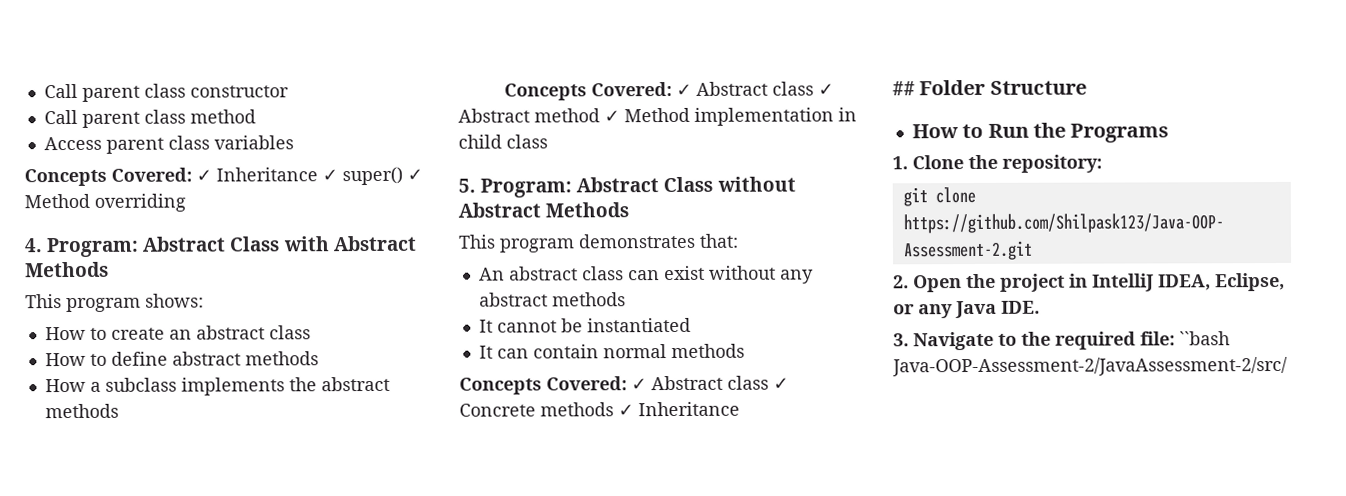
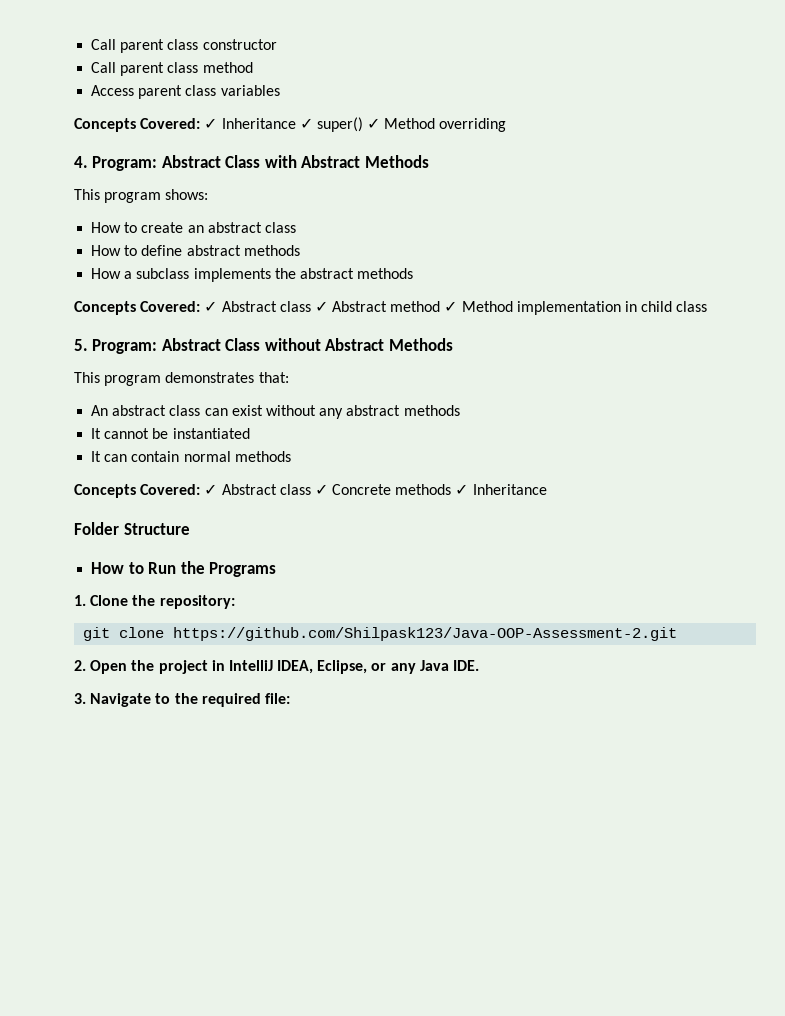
- ## Folder Structure
+ Folder Structure
- 3. Navigate to the required file: ``bash Java-OOP-Assessment-2/JavaAssessment-2/src/
+ 3. Navigate to the required file:

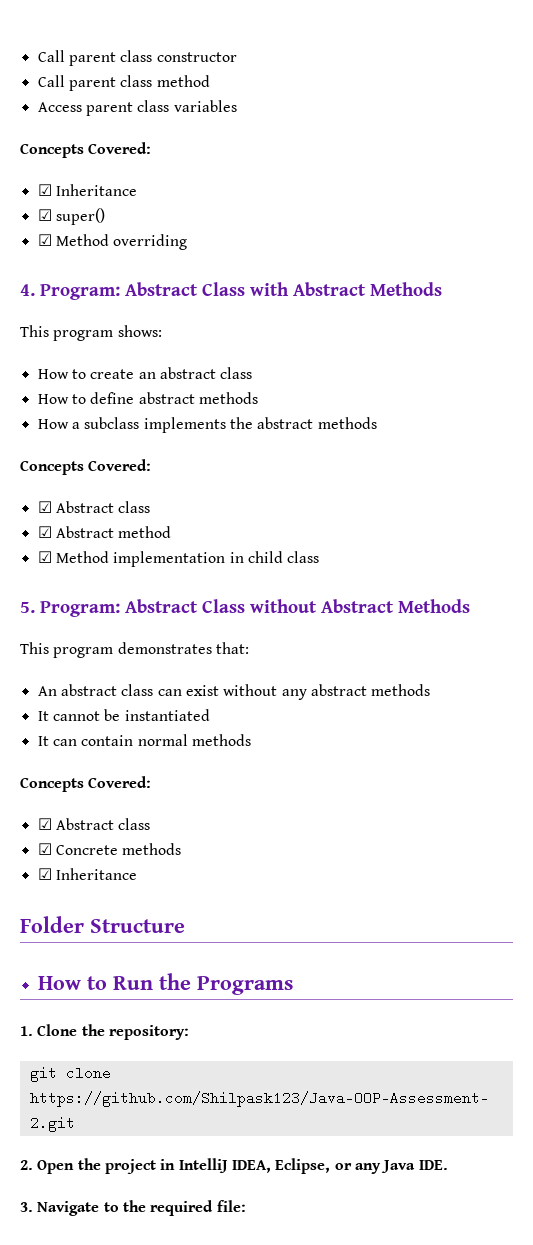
  Access parent class variables
- Concepts Covered: ✓ Inheritance ✓ super() ✓ Method overriding
+ Concepts Covered:
+ ☑ Inheritance
+ ☑ super()
+ ☑ Method overriding
  How a subclass implements the abstract methods
- Concepts Covered: ✓ Abstract class ✓ Abstract method ✓ Method implementation in child class
+ Concepts Covered:
+ ☑ Abstract class
+ ☑ Abstract method
+ ☑ Method implementation in child class
  It can contain normal methods
- Concepts Covered: ✓ Abstract class ✓ Concrete methods ✓ Inheritance
+ Concepts Covered:
+ ☑ Abstract class
+ ☑ Concrete methods
+ ☑ Inheritance

